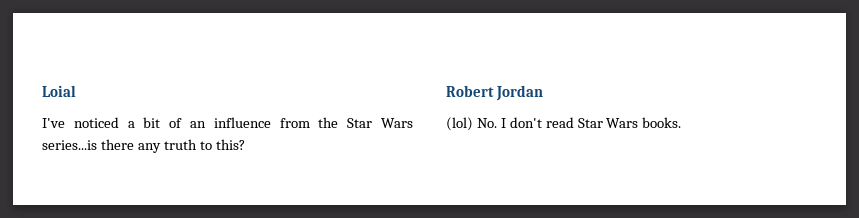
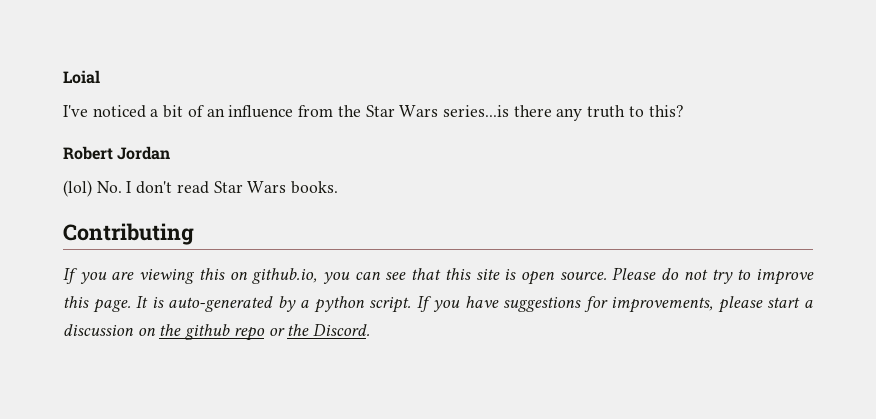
+ Contributing
+ If you are viewing this on github.io, you can see that this site is open source. Please do not try to improve this page. It is auto-generated by a python script. If you have suggestions for improvements, please start a discussion on the github repo or the Discord.

